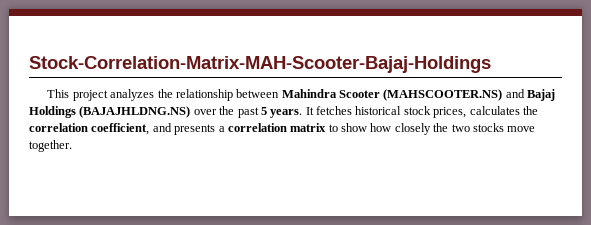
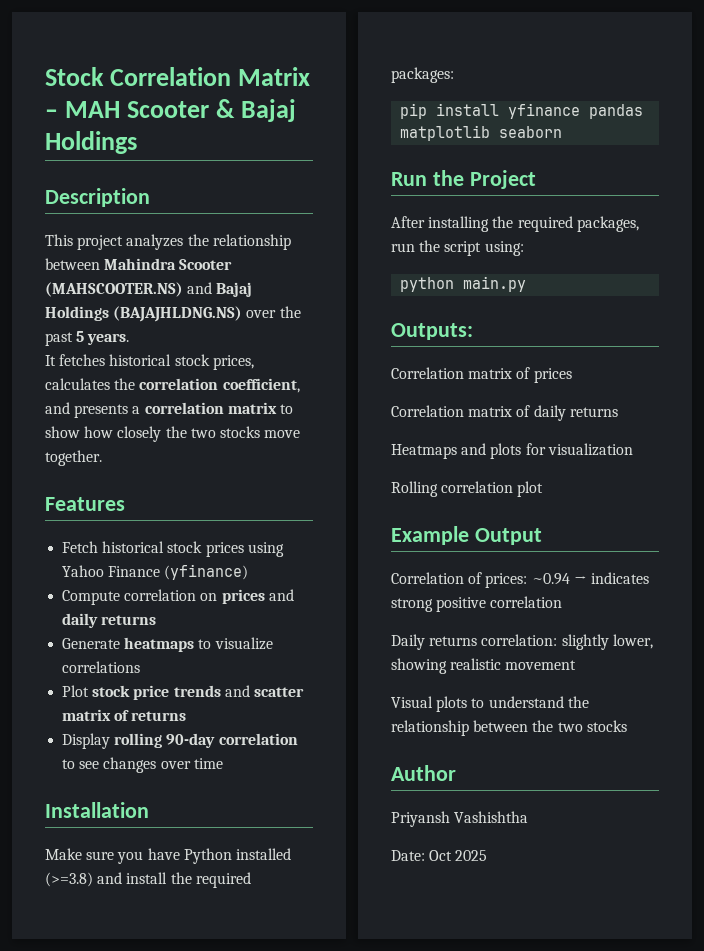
- Stock-Correlation-Matrix-MAH-Scooter-Bajaj-Holdings
+ Stock Correlation Matrix – MAH Scooter & Bajaj Holdings
+ Description
- This project analyzes the relationship between Mahindra Scooter (MAHSCOOTER.NS) and Bajaj Holdings (BAJAJHLDNG.NS) over the past 5 years. It fetches historical stock prices, calculates the correlation coefficient, and presents a correlation matrix to show how closely the two stocks move together.
+ This project analyzes the relationship between Mahindra Scooter (MAHSCOOTER.NS) and Bajaj Holdings (BAJAJHLDNG.NS) over the past 5 years.
+ It fetches historical stock prices, calculates the correlation coefficient, and presents a correlation matrix to show how closely the two stocks move together.
+ Features
+ Fetch historical stock prices using Yahoo Finance (yfinance)
+ Compute correlation on prices and daily returns
+ Generate heatmaps to visualize correlations
+ Plot stock price trends and scatter matrix of returns
+ Display rolling 90-day correlation to see changes over time
+ Installation
+ Make sure you have Python installed (>=3.8) and install the required packages:
+ pip install yfinance pandas matplotlib seaborn
+ Run the Project
+ After installing the required packages, run the script using:
+ python main.py
+ Outputs:
+ Correlation matrix of prices
+ Correlation matrix of daily returns
+ Heatmaps and plots for visualization
+ Rolling correlation plot
+ Example Output
+ Correlation of prices: ~0.94 → indicates strong positive correlation
+ Daily returns correlation: slightly lower, showing realistic movement
+ Visual plots to understand the relationship between the two stocks
+ Author
+ Priyansh Vashishtha
+ Date: Oct 2025

